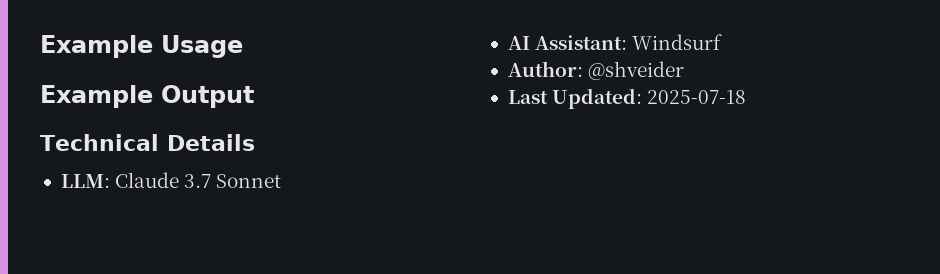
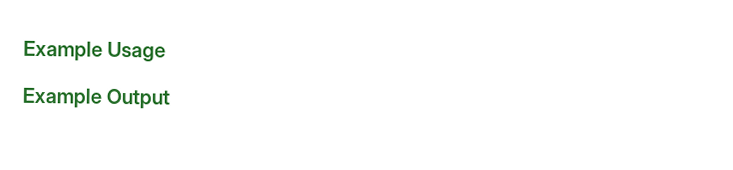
- Technical Details
- LLM: Claude 3.7 Sonnet
- AI Assistant: Windsurf
- Author: @shveider
- Last Updated: 2025-07-18

